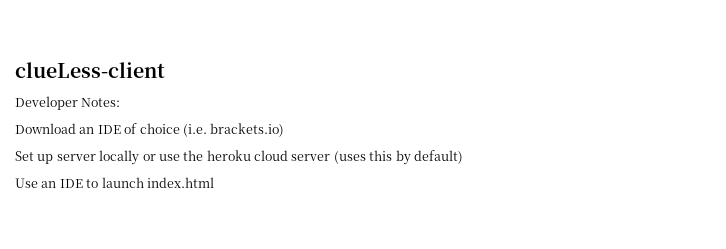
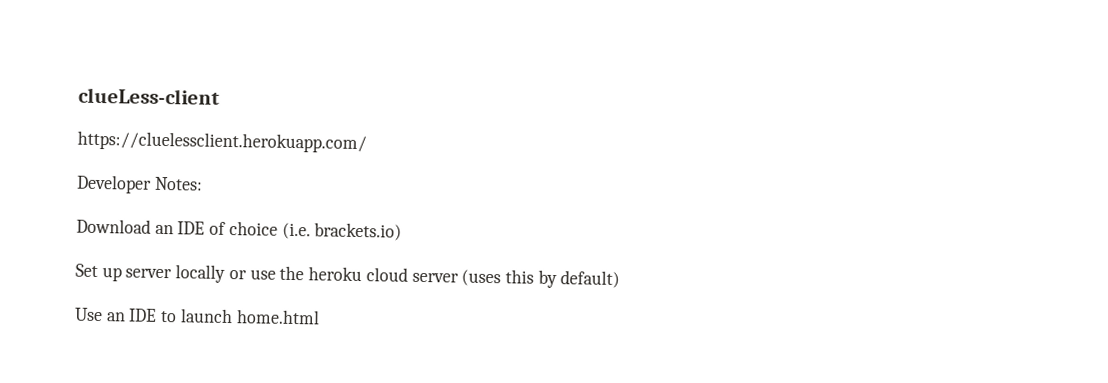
+ https://cluelessclient.herokuapp.com/
- Use an IDE to launch index.html
+ Use an IDE to launch home.html

